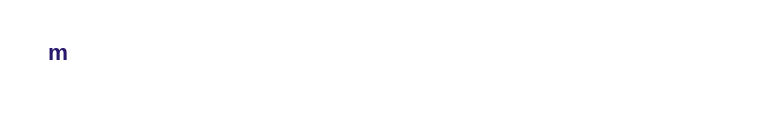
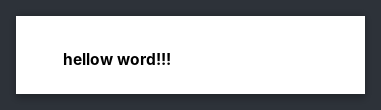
- m
+ hellow word!!!

